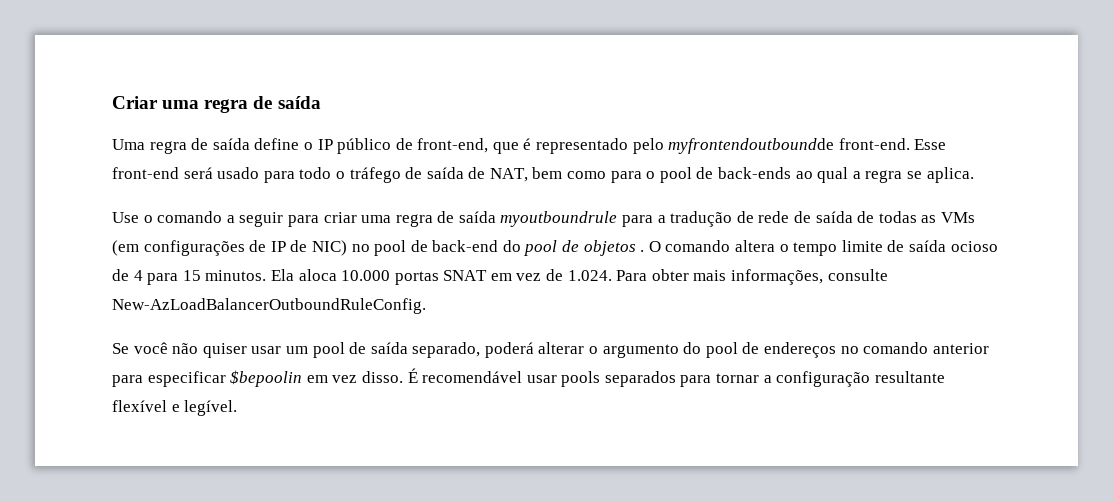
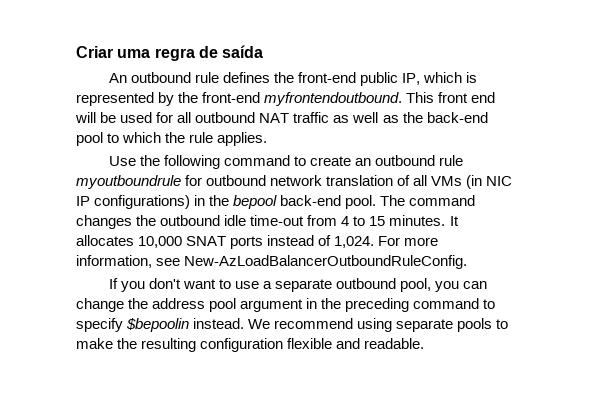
- Uma regra de saída define o IP público de front-end, que é representado pelo myfrontendoutboundde front-end. Esse front-end será usado para todo o tráfego de saída de NAT, bem como para o pool de back-ends ao qual a regra se aplica.
- Use o comando a seguir para criar uma regra de saída myoutboundrule para a tradução de rede de saída de todas as VMs (em configurações de IP de NIC) no pool de back-end do pool de objetos . O comando altera o tempo limite de saída ocioso de 4 para 15 minutos. Ela aloca 10.000 portas SNAT em vez de 1.024. Para obter mais informações, consulte New-AzLoadBalancerOutboundRuleConfig.
- Se você não quiser usar um pool de saída separado, poderá alterar o argumento do pool de endereços no comando anterior para especificar $bepoolin em vez disso. É recomendável usar pools separados para tornar a configuração resultante flexível e legível.
+ An outbound rule defines the front-end public IP, which is represented by the front-end myfrontendoutbound. This front end will be used for all outbound NAT traffic as well as the back-end pool to which the rule applies.
+ Use the following command to create an outbound rule myoutboundrule for outbound network translation of all VMs (in NIC IP configurations) in the bepool back-end pool. The command changes the outbound idle time-out from 4 to 15 minutes. It allocates 10,000 SNAT ports instead of 1,024. For more information, see New-AzLoadBalancerOutboundRuleConfig.
+ If you don't want to use a separate outbound pool, you can change the address pool argument in the preceding command to specify $bepoolin instead. We recommend using separate pools to make the resulting configuration flexible and readable.

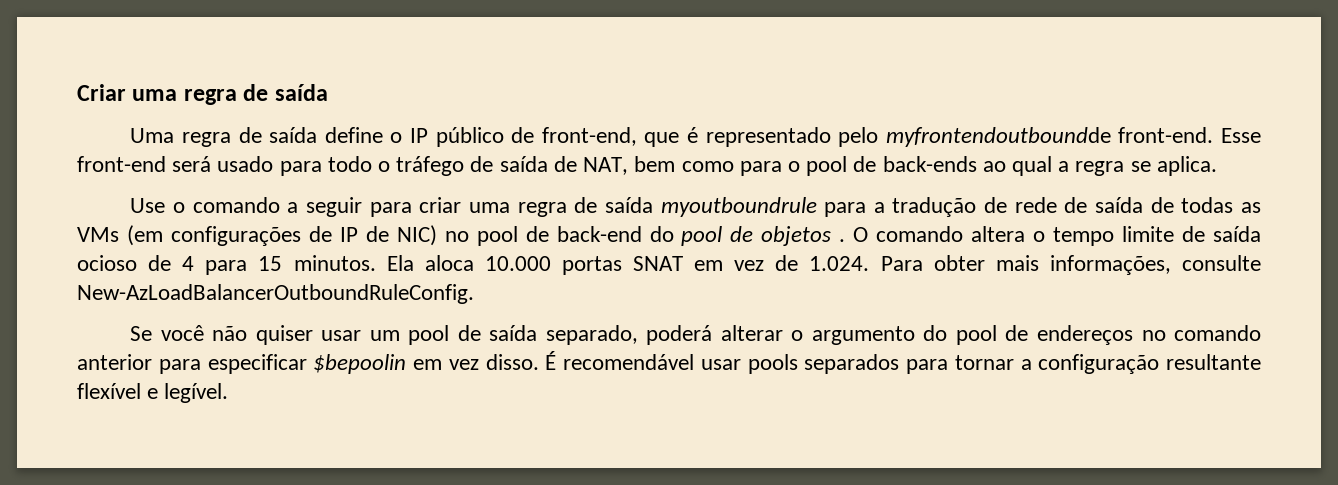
- An outbound rule defines the front-end public IP, which is represented by the front-end myfrontendoutbound. This front end will be used for all outbound NAT traffic as well as the back-end pool to which the rule applies.
- Use the following command to create an outbound rule myoutboundrule for outbound network translation of all VMs (in NIC IP configurations) in the bepool back-end pool. The command changes the outbound idle time-out from 4 to 15 minutes. It allocates 10,000 SNAT ports instead of 1,024. For more information, see New-AzLoadBalancerOutboundRuleConfig.
- If you don't want to use a separate outbound pool, you can change the address pool argument in the preceding command to specify $bepoolin instead. We recommend using separate pools to make the resulting configuration flexible and readable.
+ Uma regra de saída define o IP público de front-end, que é representado pelo myfrontendoutboundde front-end. Esse front-end será usado para todo o tráfego de saída de NAT, bem como para o pool de back-ends ao qual a regra se aplica.
+ Use o comando a seguir para criar uma regra de saída myoutboundrule para a tradução de rede de saída de todas as VMs (em configurações de IP de NIC) no pool de back-end do pool de objetos . O comando altera o tempo limite de saída ocioso de 4 para 15 minutos. Ela aloca 10.000 portas SNAT em vez de 1.024. Para obter mais informações, consulte New-AzLoadBalancerOutboundRuleConfig.
+ Se você não quiser usar um pool de saída separado, poderá alterar o argumento do pool de endereços no comando anterior para especificar $bepoolin em vez disso. É recomendável usar pools separados para tornar a configuração resultante flexível e legível.

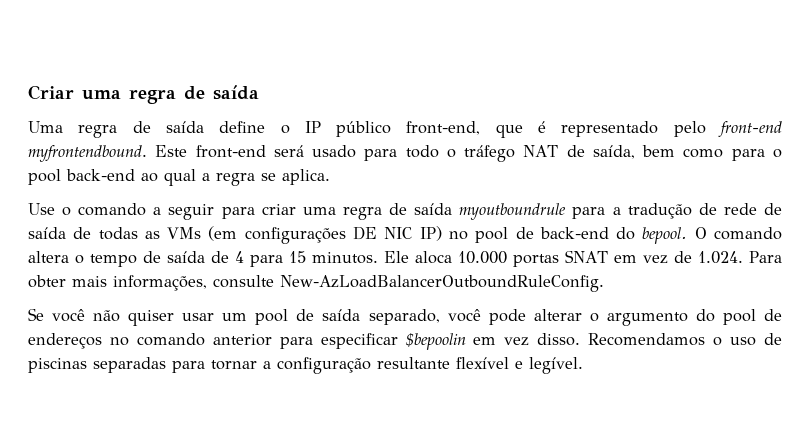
- Uma regra de saída define o IP público de front-end, que é representado pelo myfrontendoutboundde front-end. Esse front-end será usado para todo o tráfego de saída de NAT, bem como para o pool de back-ends ao qual a regra se aplica.
+ Uma regra de saída define o IP público front-end, que é representado pelo front-end myfrontendbound. Este front-end será usado para todo o tráfego NAT de saída, bem como para o pool back-end ao qual a regra se aplica.
- Use o comando a seguir para criar uma regra de saída myoutboundrule para a tradução de rede de saída de todas as VMs (em configurações de IP de NIC) no pool de back-end do pool de objetos .
+ Use o comando a seguir para criar uma regra de saída myoutboundrule para a tradução de rede de saída de todas as VMs (em configurações DE NIC IP) no pool de back-end do bepool.
- O comando altera o tempo limite de saída ocioso de 4 para 15 minutos.
+ O comando altera o tempo de saída de 4 para 15 minutos.
- Ela aloca 10.000 portas SNAT em vez de 1.024. Para obter mais informações, consulte New-AzLoadBalancerOutboundRuleConfig.
+ Ele aloca 10.000 portas SNAT em vez de 1.024. Para obter mais informações, consulte New-AzLoadBalancerOutboundRuleConfig.
- Se você não quiser usar um pool de saída separado, poderá alterar o argumento do pool de endereços no comando anterior para especificar $bepoolin em vez disso.
+ Se você não quiser usar um pool de saída separado, você pode alterar o argumento do pool de endereços no comando anterior para especificar $bepoolin em vez disso.
- É recomendável usar pools separados para tornar a configuração resultante flexível e legível.
+ Recomendamos o uso de piscinas separadas para tornar a configuração resultante flexível e legível.

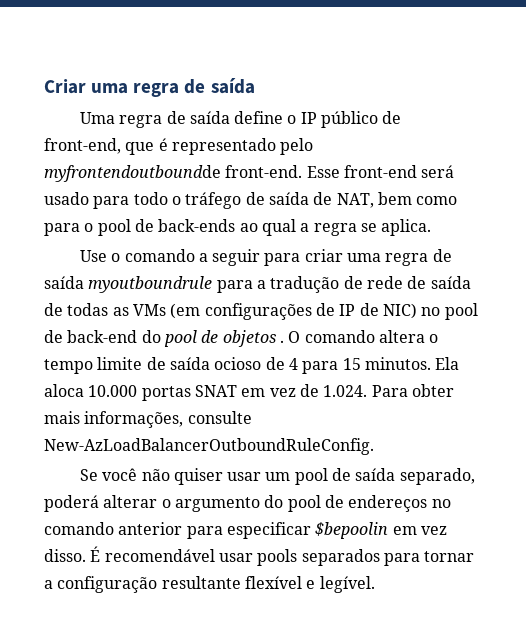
- Uma regra de saída define o IP público front-end, que é representado pelo front-end myfrontendbound. Este front-end será usado para todo o tráfego NAT de saída, bem como para o pool back-end ao qual a regra se aplica.
+ Uma regra de saída define o IP público de front-end, que é representado pelo myfrontendoutboundde front-end. Esse front-end será usado para todo o tráfego de saída de NAT, bem como para o pool de back-ends ao qual a regra se aplica.
- Use o comando a seguir para criar uma regra de saída myoutboundrule para a tradução de rede de saída de todas as VMs (em configurações DE NIC IP) no pool de back-end do bepool.
+ Use o comando a seguir para criar uma regra de saída myoutboundrule para a tradução de rede de saída de todas as VMs (em configurações de IP de NIC) no pool de back-end do pool de objetos .
- O comando altera o tempo de saída de 4 para 15 minutos.
+ O comando altera o tempo limite de saída ocioso de 4 para 15 minutos.
- Ele aloca 10.000 portas SNAT em vez de 1.024. Para obter mais informações, consulte New-AzLoadBalancerOutboundRuleConfig.
+ Ela aloca 10.000 portas SNAT em vez de 1.024. Para obter mais informações, consulte New-AzLoadBalancerOutboundRuleConfig.
- Se você não quiser usar um pool de saída separado, você pode alterar o argumento do pool de endereços no comando anterior para especificar $bepoolin em vez disso.
+ Se você não quiser usar um pool de saída separado, poderá alterar o argumento do pool de endereços no comando anterior para especificar $bepoolin em vez disso.
- Recomendamos o uso de piscinas separadas para tornar a configuração resultante flexível e legível.
+ É recomendável usar pools separados para tornar a configuração resultante flexível e legível.

